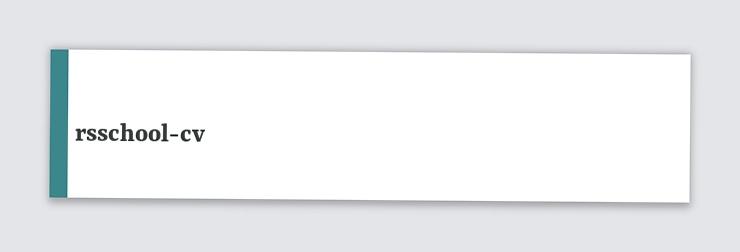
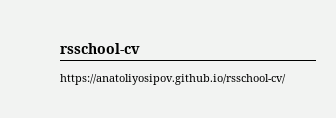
+ https://anatoliyosipov.github.io/rsschool-cv/

